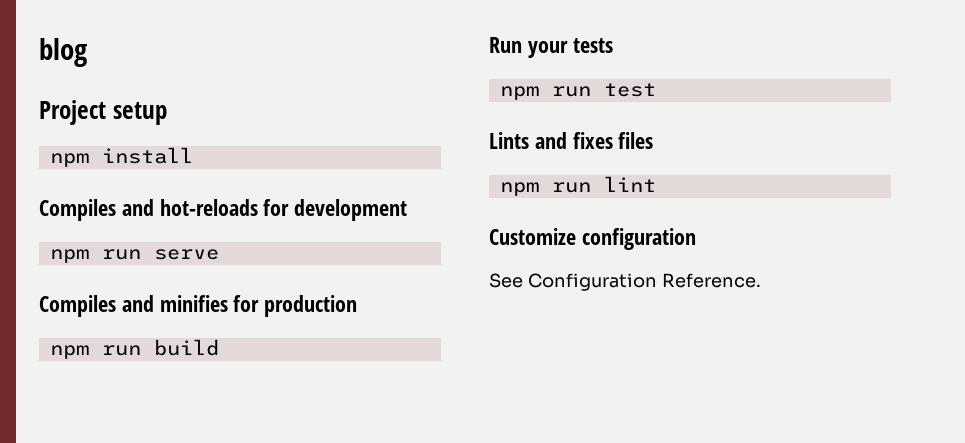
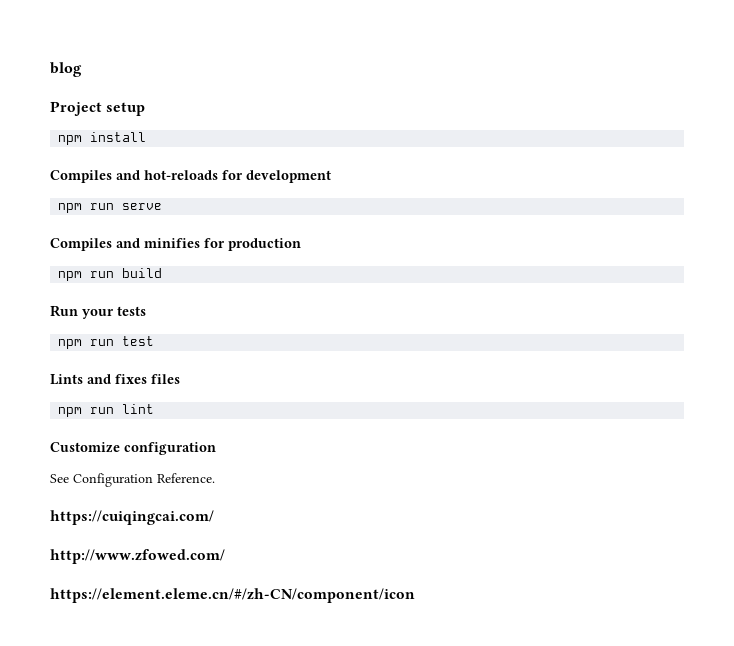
+ https://cuiqingcai.com/
+ http://www.zfowed.com/
+ https://element.eleme.cn/#/zh-CN/component/icon

